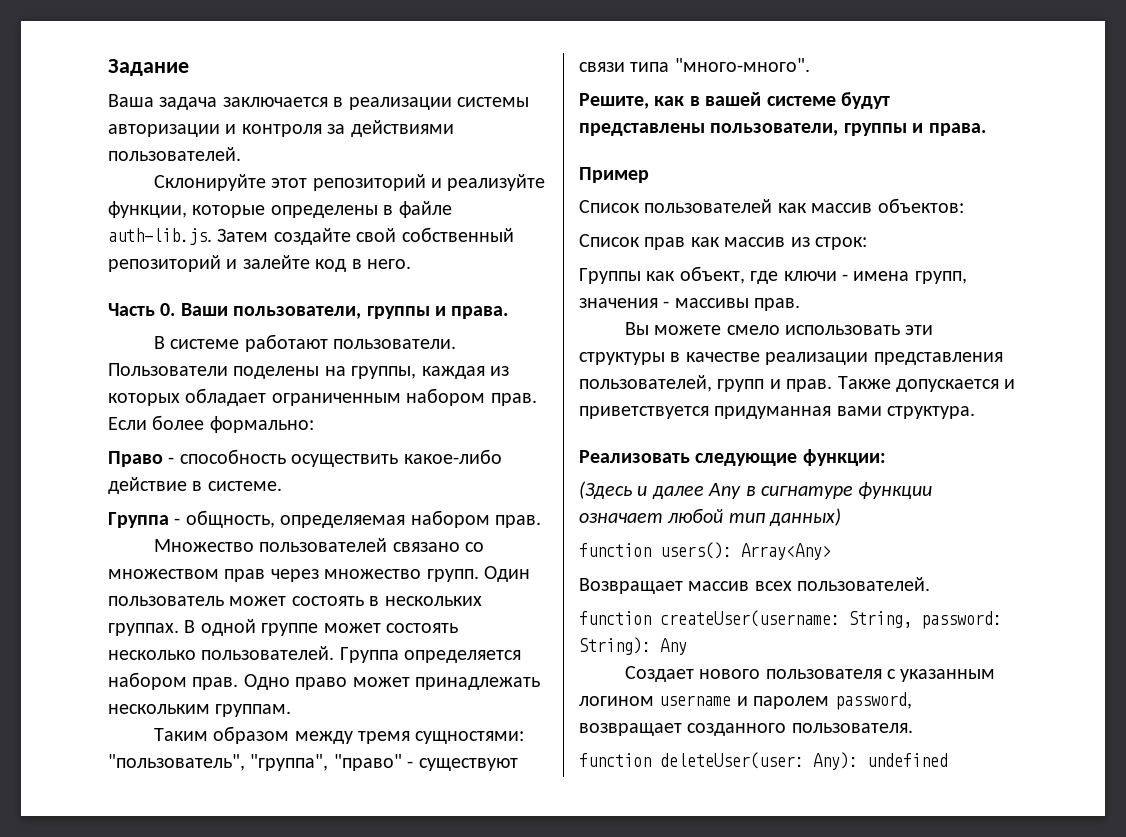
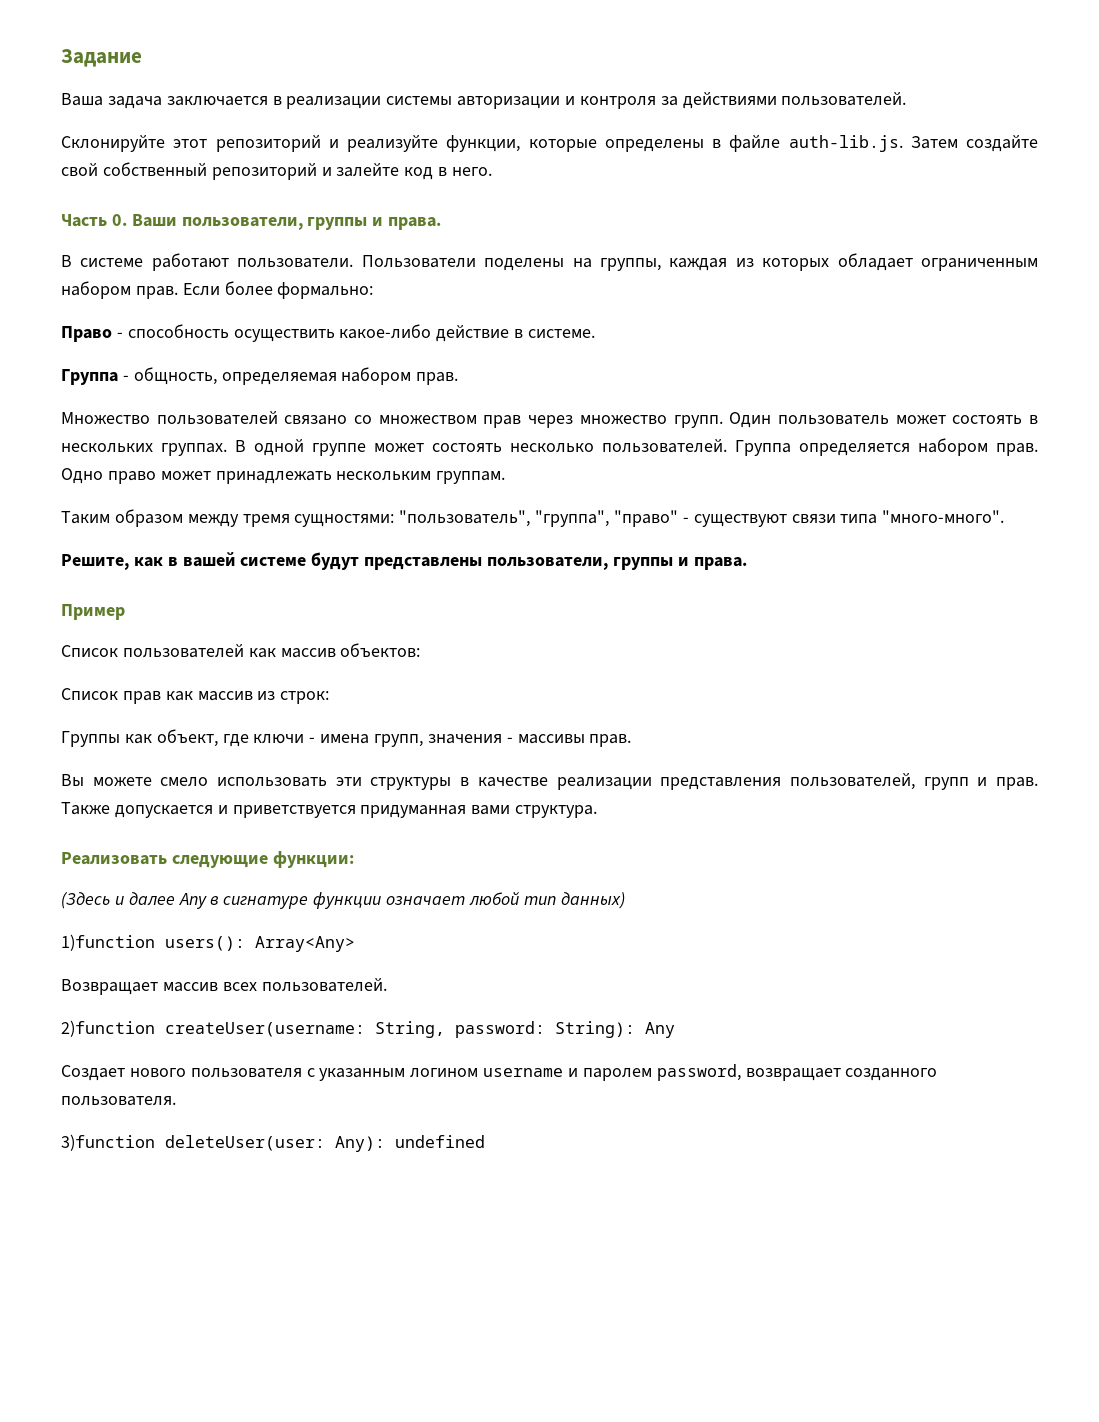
- function users(): Array<Any>
+ 1)function users(): Array<Any>
- function createUser(username: String, password: String): Any
+ 2)function createUser(username: String, password: String): Any
- function deleteUser(user: Any): undefined
+ 3)function deleteUser(user: Any): undefined

